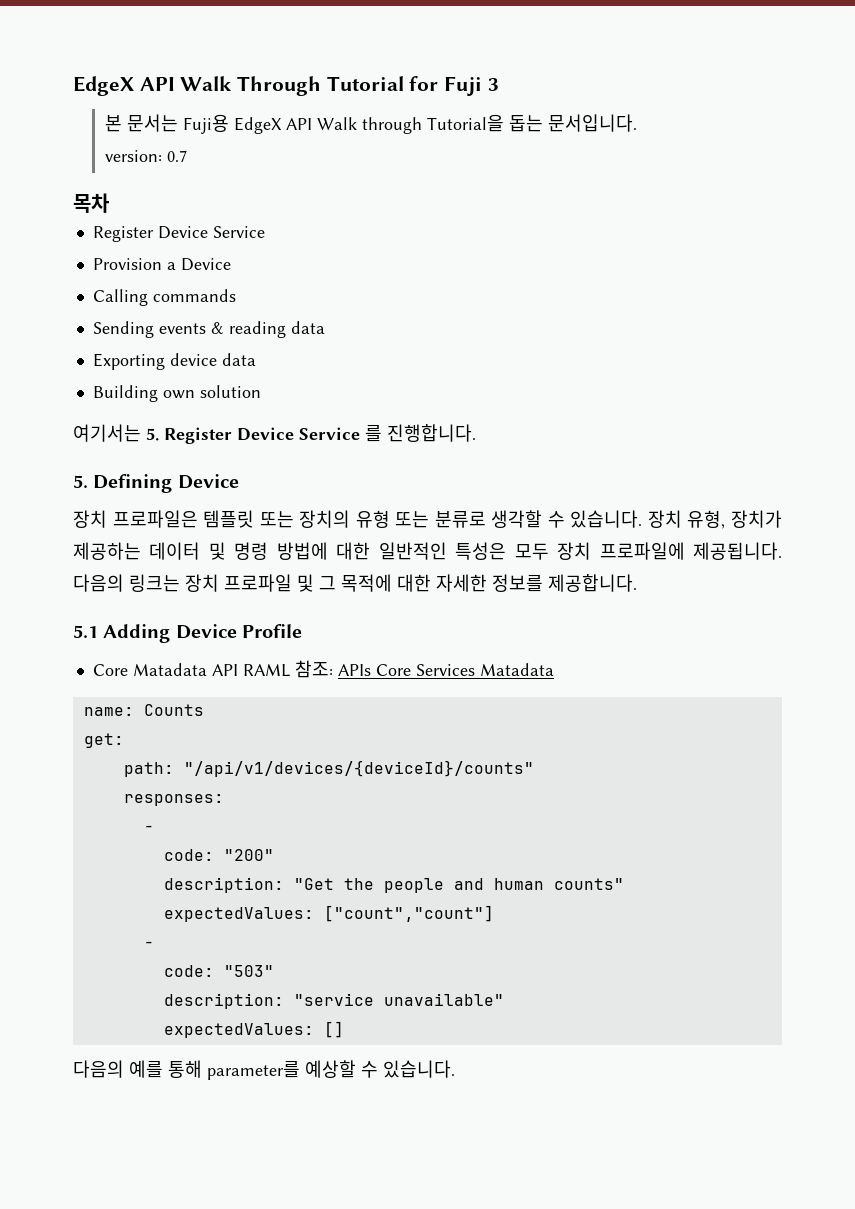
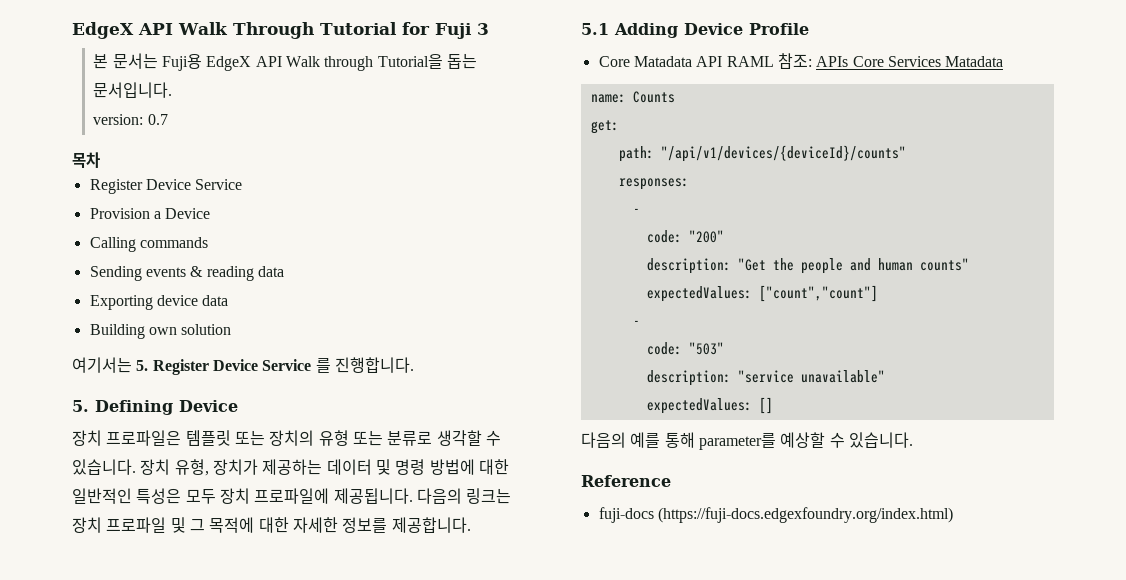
+ Reference
+ fuji-docs (https://fuji-docs.edgexfoundry.org/index.html)

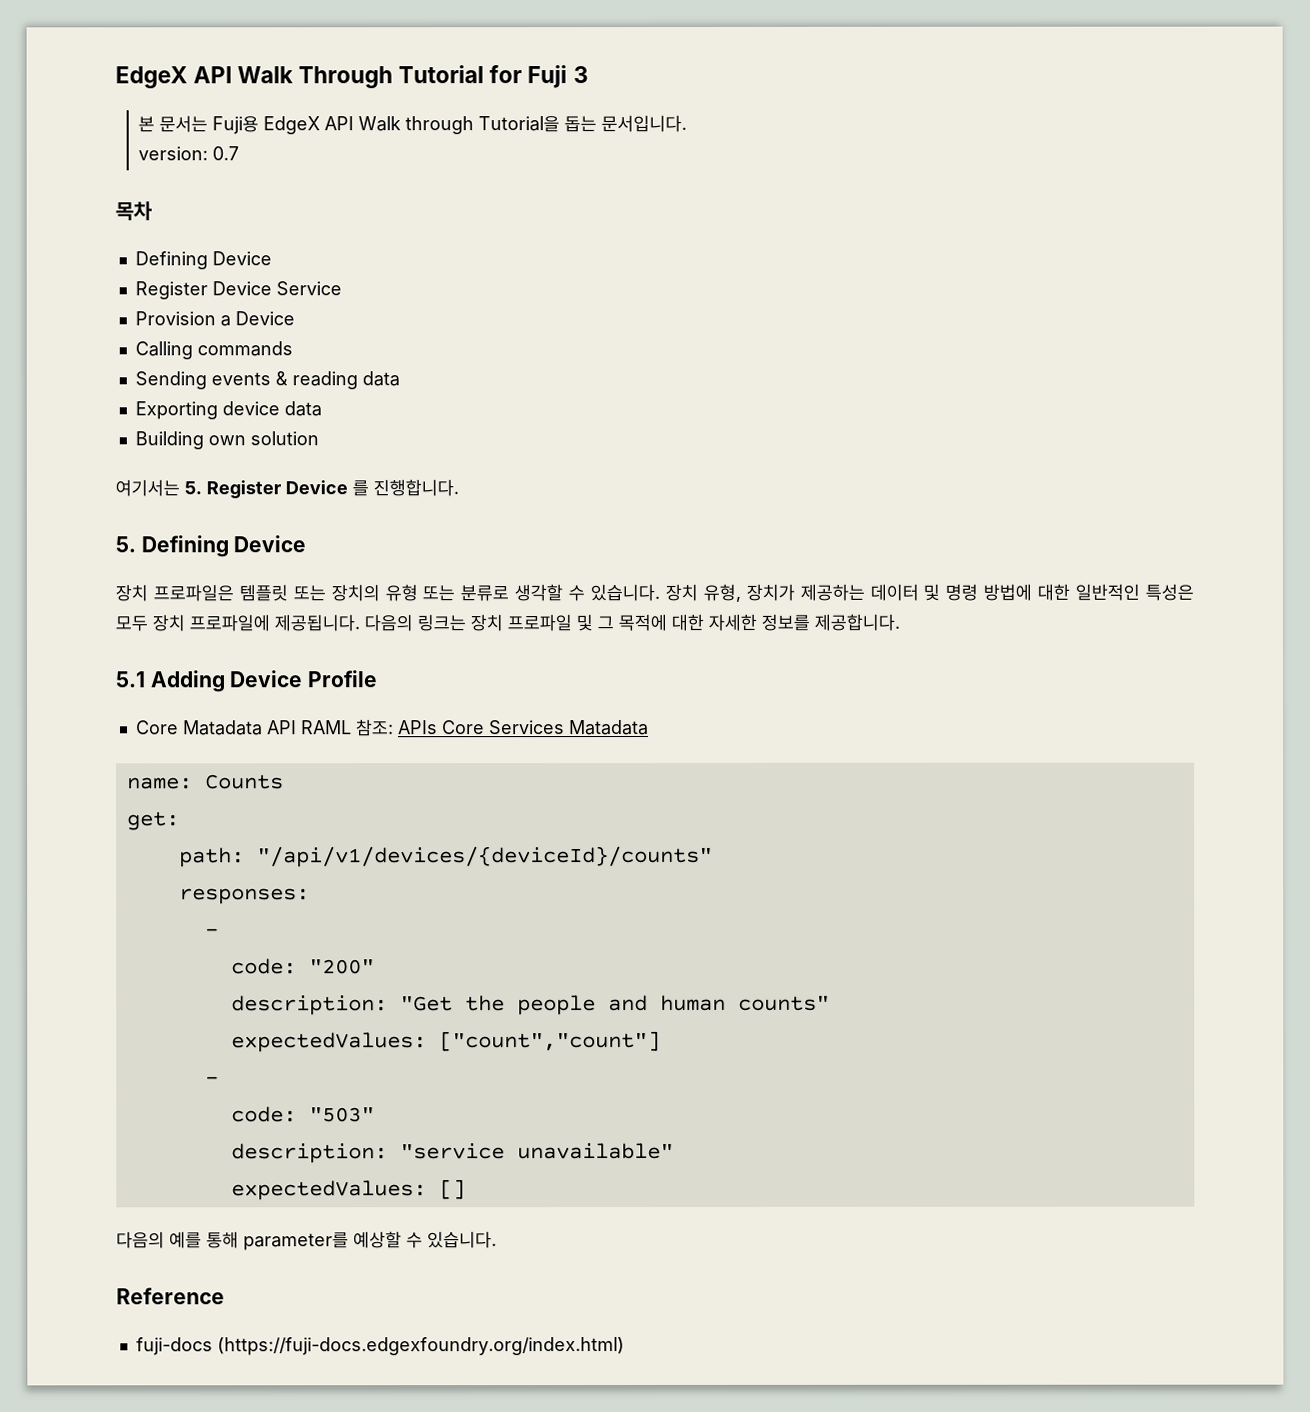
  목차
+ Defining Device
- 여기서는 5. Register Device Service 를 진행합니다.
+ 여기서는 5. Register Device 를 진행합니다.

